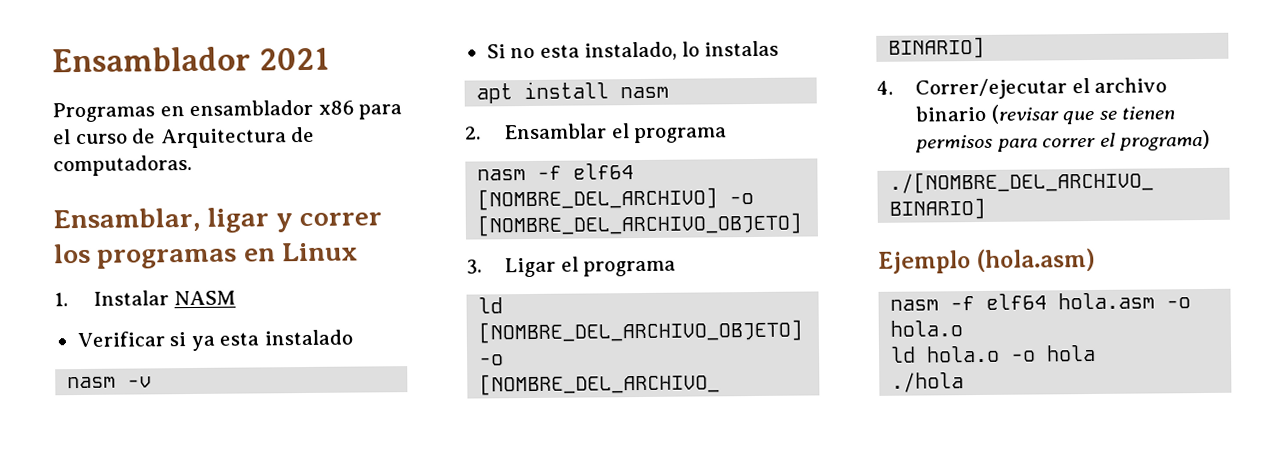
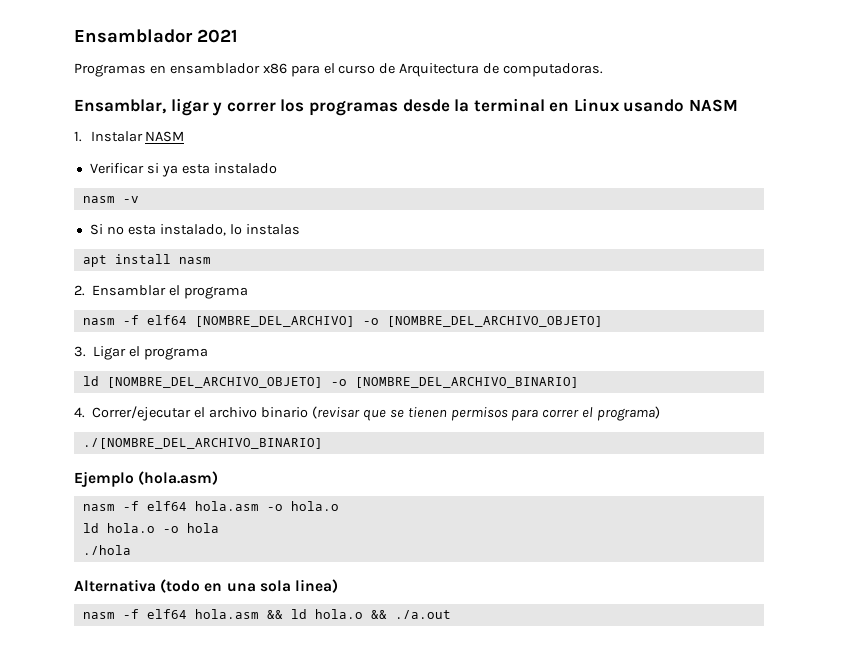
- Ensamblar, ligar y correr los programas en Linux
+ Ensamblar, ligar y correr los programas desde la terminal en Linux usando NASM
+ Alternativa (todo en una sola linea)
+ nasm -f elf64 hola.asm && ld hola.o && ./a.out

